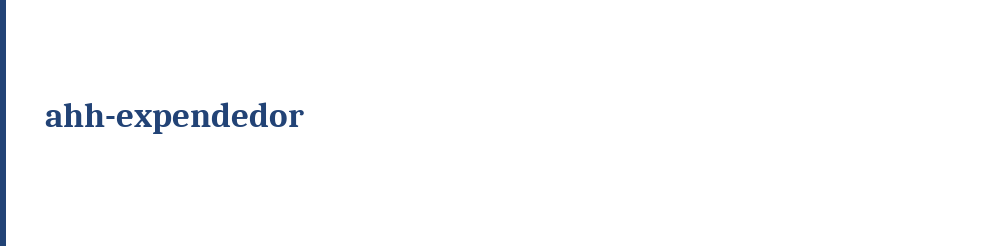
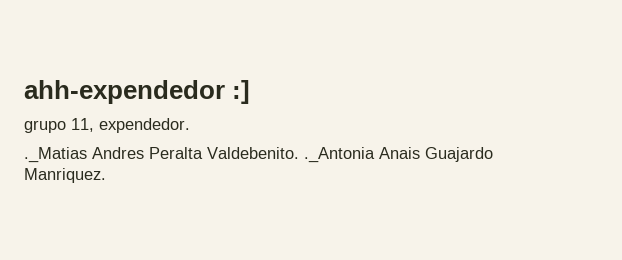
- ahh-expendedor
+ ahh-expendedor :]
+ grupo 11, expendedor.
+ ._Matias Andres Peralta Valdebenito. ._Antonia Anais Guajardo Manriquez.

